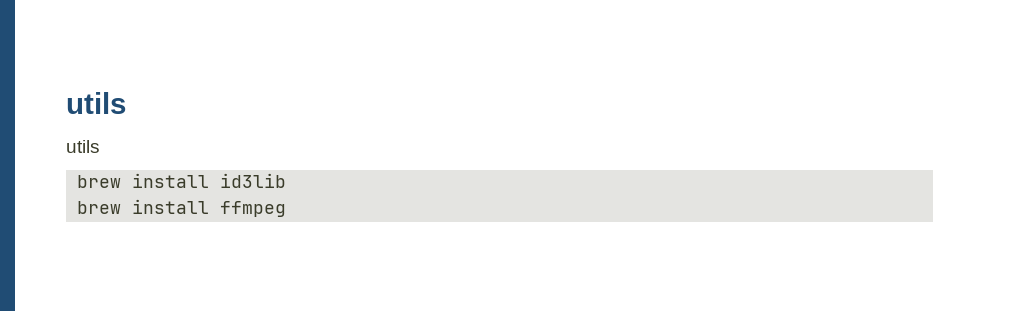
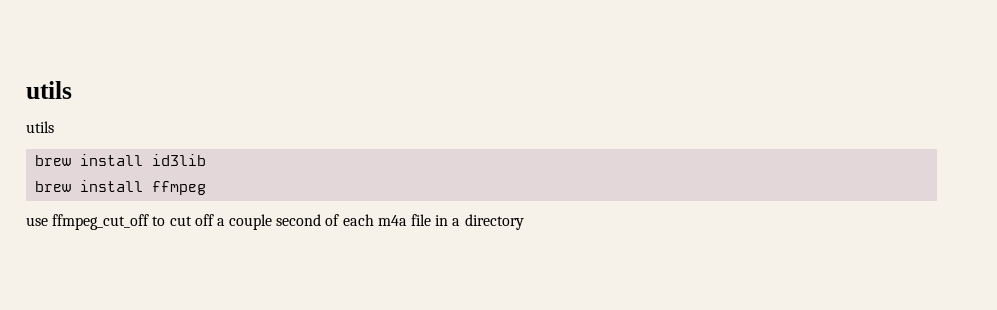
+ use ffmpeg_cut_off to cut off a couple second of each m4a file in a directory

